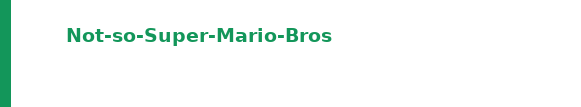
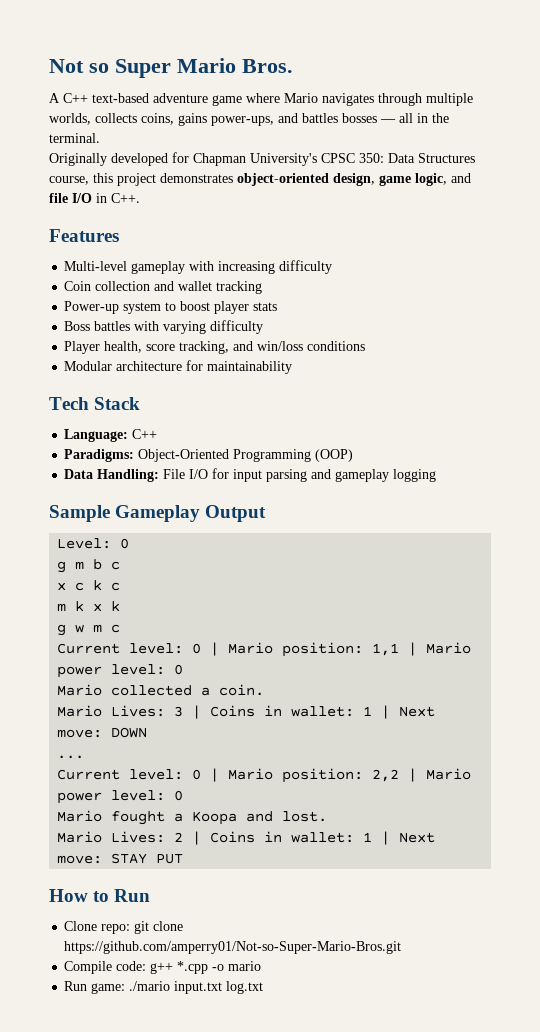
- Not-so-Super-Mario-Bros
+ Not so Super Mario Bros.
+ A C++ text-based adventure game where Mario navigates through multiple worlds, collects coins, gains power-ups, and battles bosses — all in the terminal.
+ Originally developed for Chapman University's CPSC 350: Data Structures course, this project demonstrates object-oriented design, game logic, and file I/O in C++.
+ Features
+ Multi-level gameplay with increasing difficulty
+ Coin collection and wallet tracking
+ Power-up system to boost player stats
+ Boss battles with varying difficulty
+ Player health, score tracking, and win/loss conditions
+ Modular architecture for maintainability
+ Tech Stack
+ Language: C++
+ Paradigms: Object-Oriented Programming (OOP)
+ Data Handling: File I/O for input parsing and gameplay logging
+ Sample Gameplay Output
+ Level: 0
+ g m b c
+ x c k c
+ m k x k
+ g w m c
+ Current level: 0 | Mario position: 1,1 | Mario power level: 0
+ Mario collected a coin.
+ Mario Lives: 3 | Coins in wallet: 1 | Next move: DOWN
+ ...
+ Current level: 0 | Mario position: 2,2 | Mario power level: 0
+ Mario fought a Koopa and lost.
+ Mario Lives: 2 | Coins in wallet: 1 | Next move: STAY PUT
+ How to Run
+ Clone repo: git clone https://github.com/amperry01/Not-so-Super-Mario-Bros.git
+ Compile code: g++ *.cpp -o mario
+ Run game: ./mario input.txt log.txt

